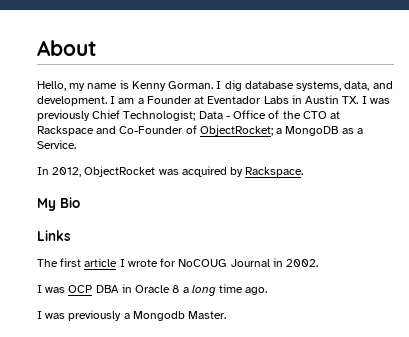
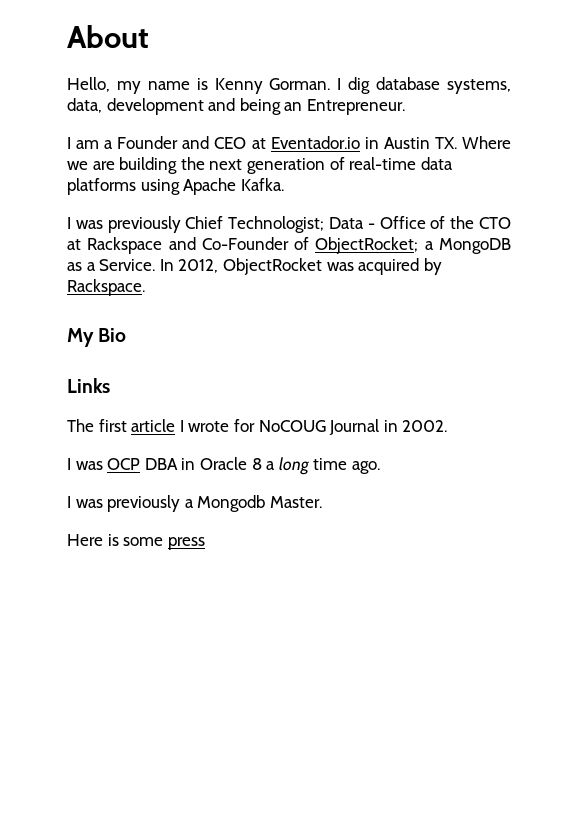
- I dig database systems, data, and development. I am a Founder at Eventador Labs in Austin TX. I was previously Chief Technologist; Data - Office of the CTO at Rackspace and Co-Founder of ObjectRocket; a MongoDB as a Service.
- In 2012, ObjectRocket was acquired by Rackspace.
+ I dig database systems, data, development and being an Entrepreneur.
+ I am a Founder and CEO at Eventador.io in Austin TX. Where we are building the next generation of real-time data platforms using Apache Kafka.
+ I was previously Chief Technologist; Data - Office of the CTO at Rackspace and Co-Founder of ObjectRocket; a MongoDB as a Service. In 2012, ObjectRocket was acquired by Rackspace.
+ Here is some press

